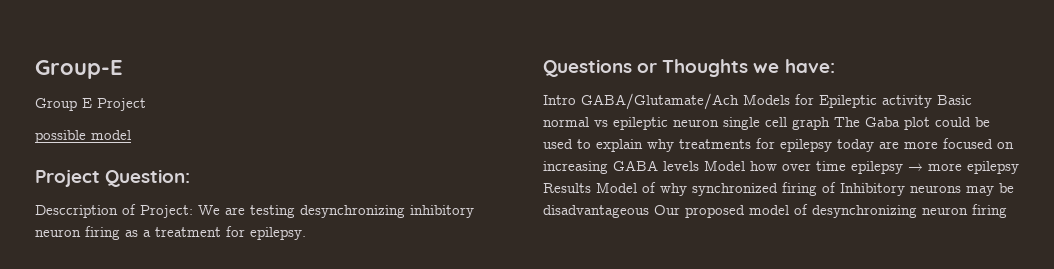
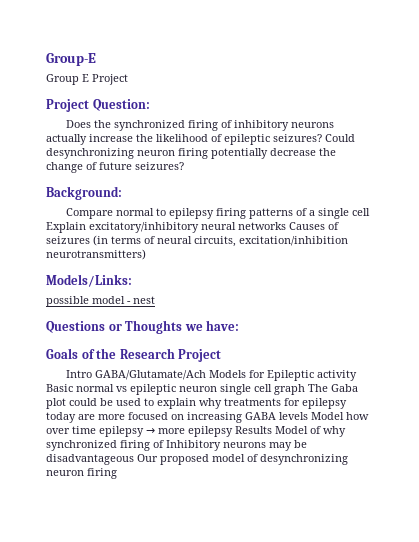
- possible model
- Desccription of Project: We are testing desynchronizing inhibitory neuron firing as a treatment for epilepsy.
+ Does the synchronized firing of inhibitory neurons actually increase the likelihood of epileptic seizures? Could desynchronizing neuron firing potentially decrease the change of future seizures?
+ Background:
+ Compare normal to epilepsy firing patterns of a single cell Explain excitatory/inhibitory neural networks Causes of seizures (in terms of neural circuits, excitation/inhibition neurotransmitters)
+ Models/Links:
+ possible model - nest
+ Goals of the Research Project

